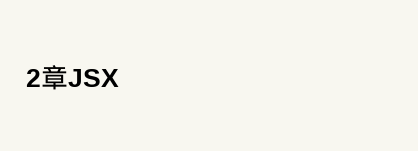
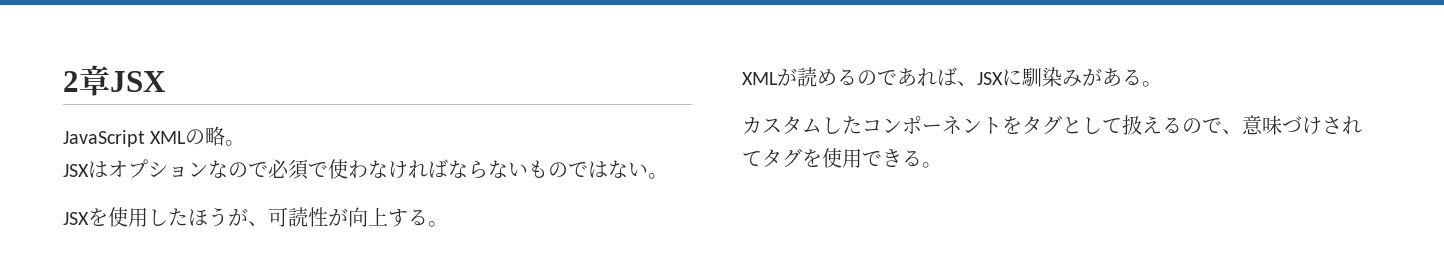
+ JavaScript XMLの略。
+ JSXはオプションなので必須で使わなければならないものではない。
+ JSXを使用したほうが、可読性が向上する。
+ XMLが読めるのであれば、JSXに馴染みがある。
+ カスタムしたコンポーネントをタグとして扱えるので、意味づけされてタグを使用できる。

